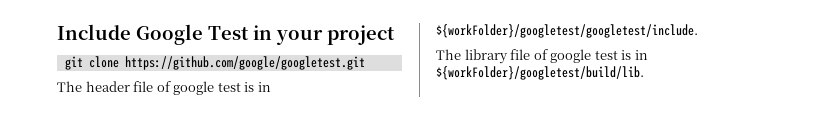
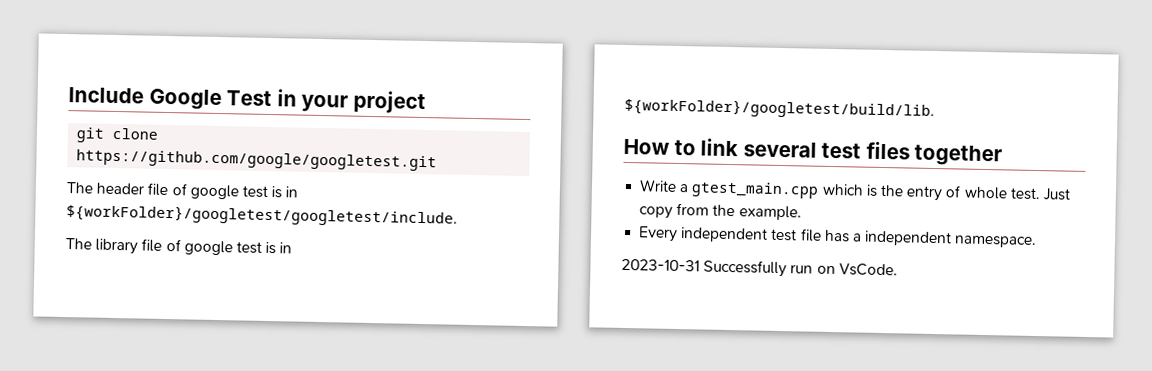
+ How to link several test files together
+ Write a gtest_main.cpp which is the entry of whole test. Just copy from the example.
+ Every independent test file has a independent namespace.
+ 2023-10-31 Successfully run on VsCode.

